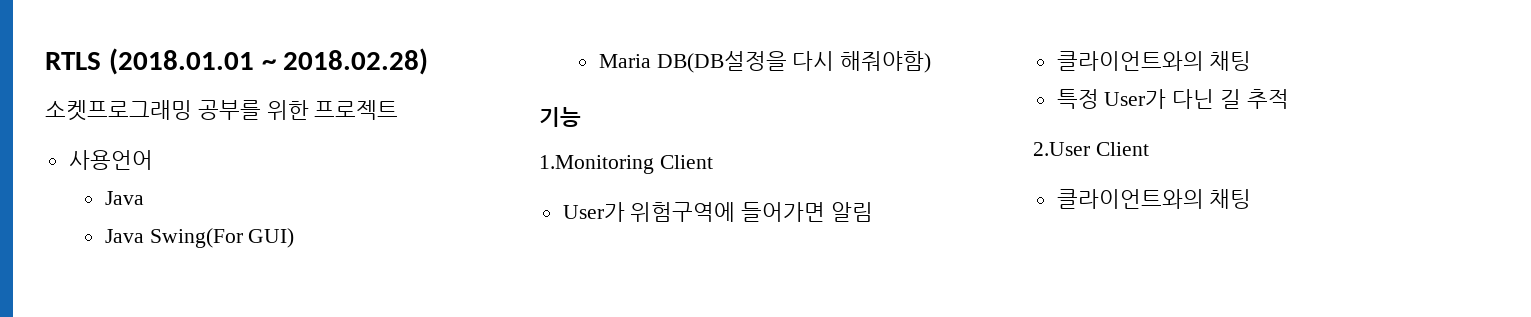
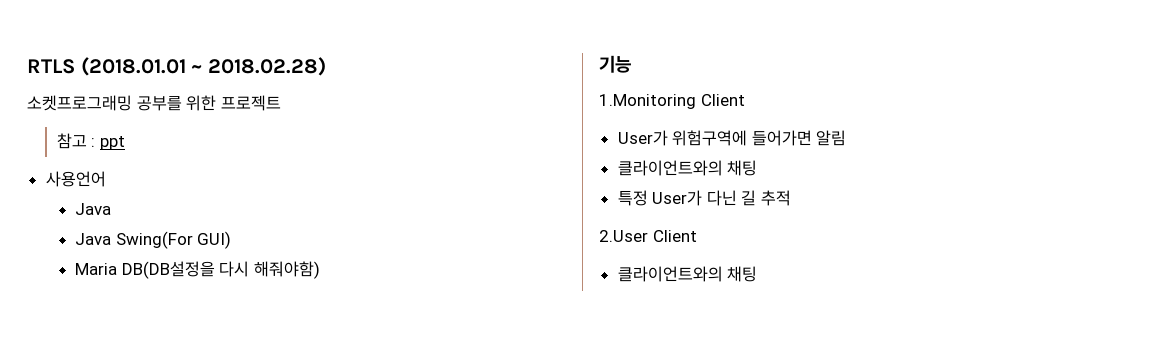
+ 참고 : ppt

